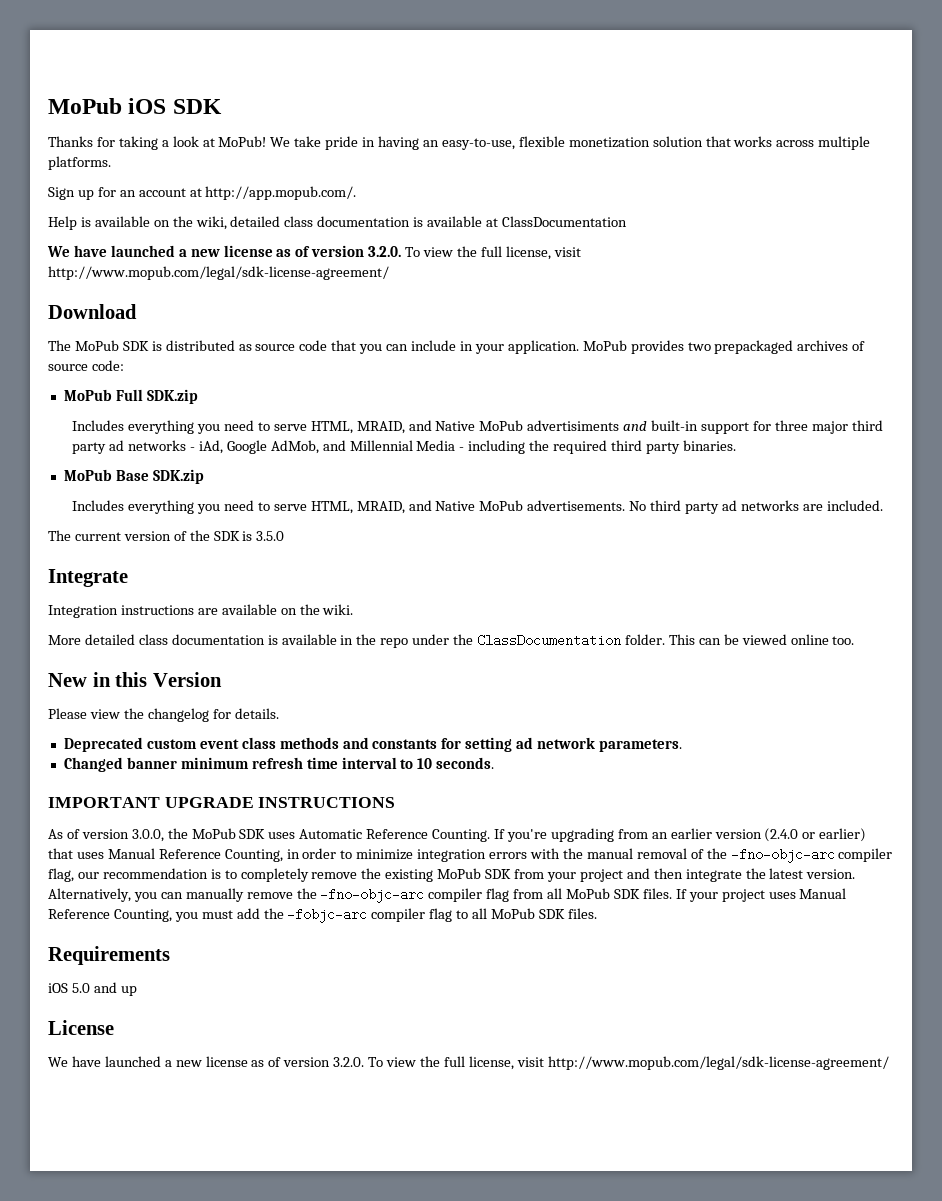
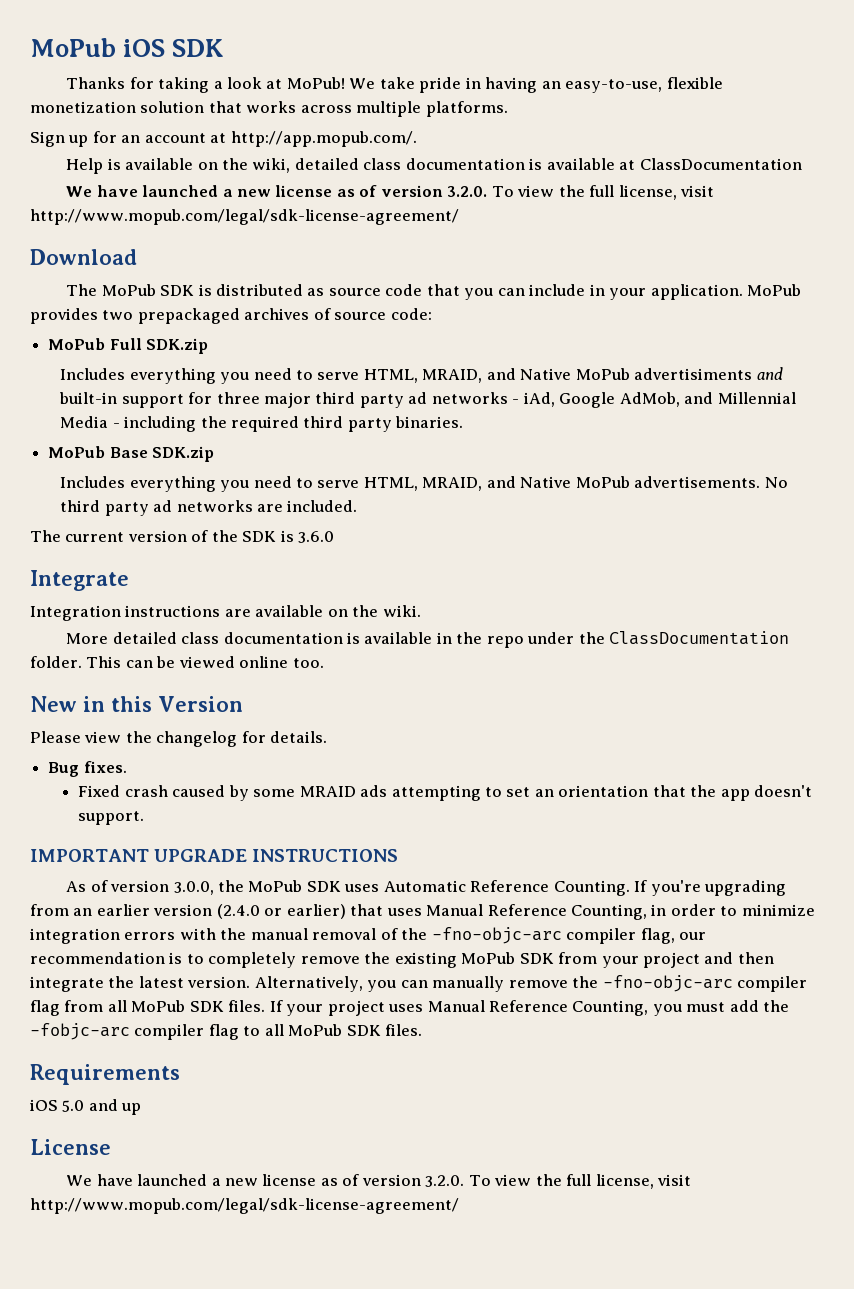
- The current version of the SDK is 3.5.0
+ The current version of the SDK is 3.6.0
- Deprecated custom event class methods and constants for setting ad network parameters.
- Changed banner minimum refresh time interval to 10 seconds.
+ Bug fixes.
+ Fixed crash caused by some MRAID ads attempting to set an orientation that the app doesn't support.

